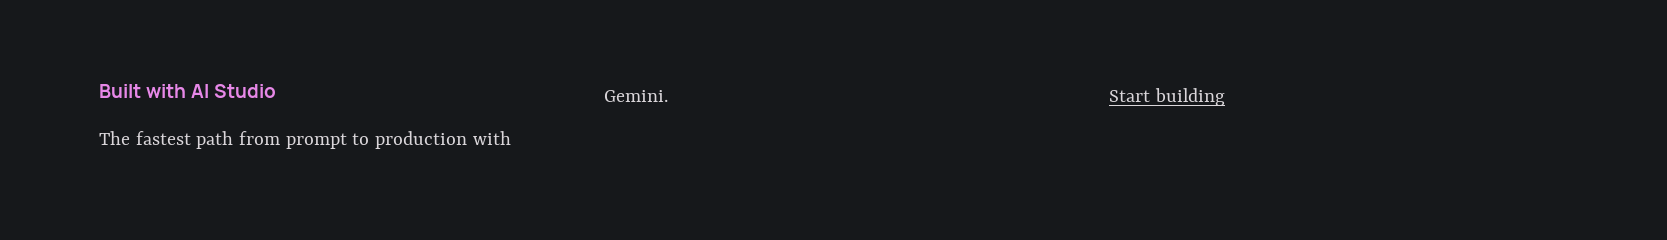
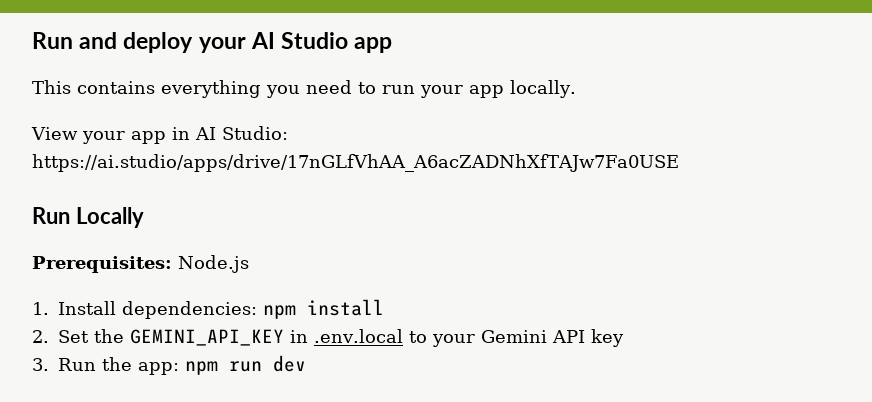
- Built with AI Studio
- The fastest path from prompt to production with Gemini.
- Start building
+ Run and deploy your AI Studio app
+ This contains everything you need to run your app locally.
+ View your app in AI Studio: https://ai.studio/apps/drive/17nGLfVhAA_A6acZADNhXfTAJw7Fa0USE
+ Run Locally
+ Prerequisites: Node.js
+ 1. Install dependencies: npm install
+ 2. Set the GEMINI_API_KEY in .env.local to your Gemini API key
+ 3. Run the app: npm run dev

